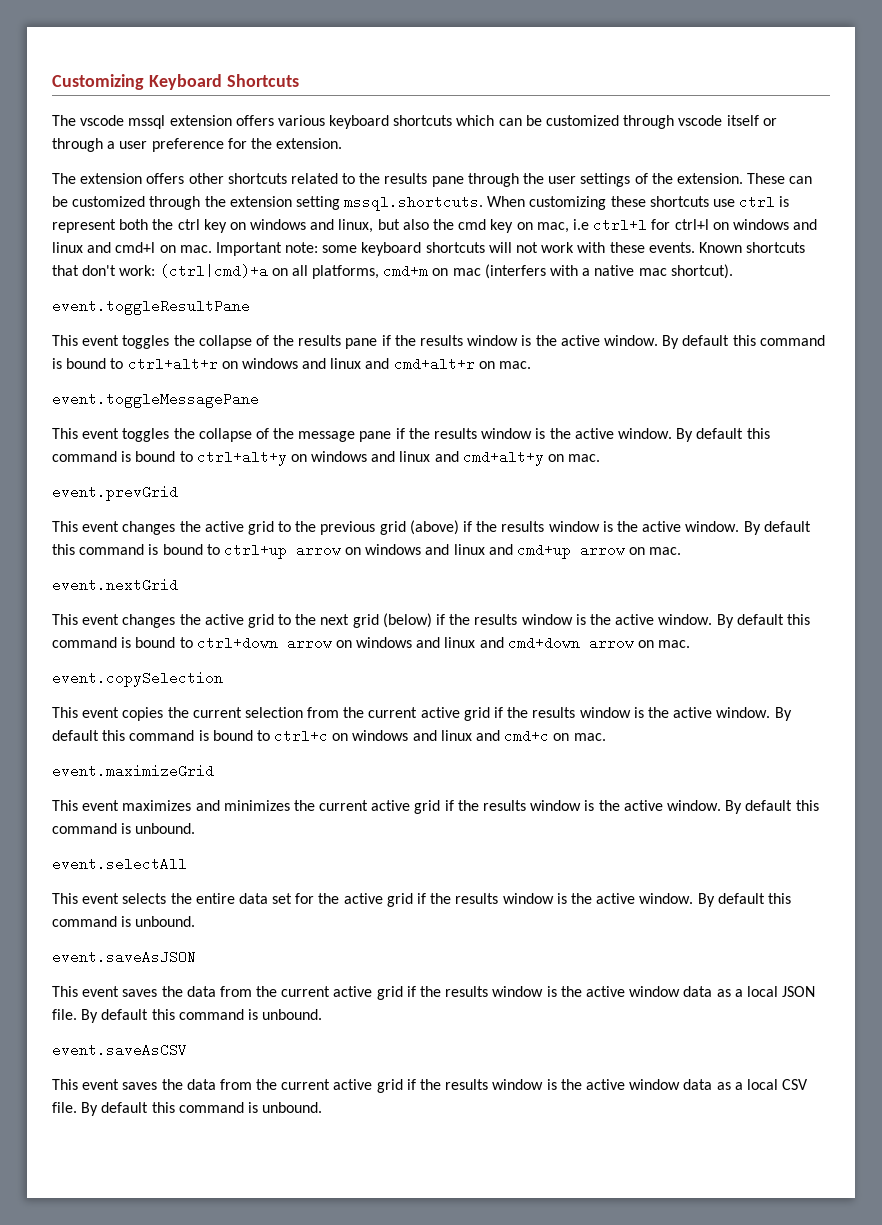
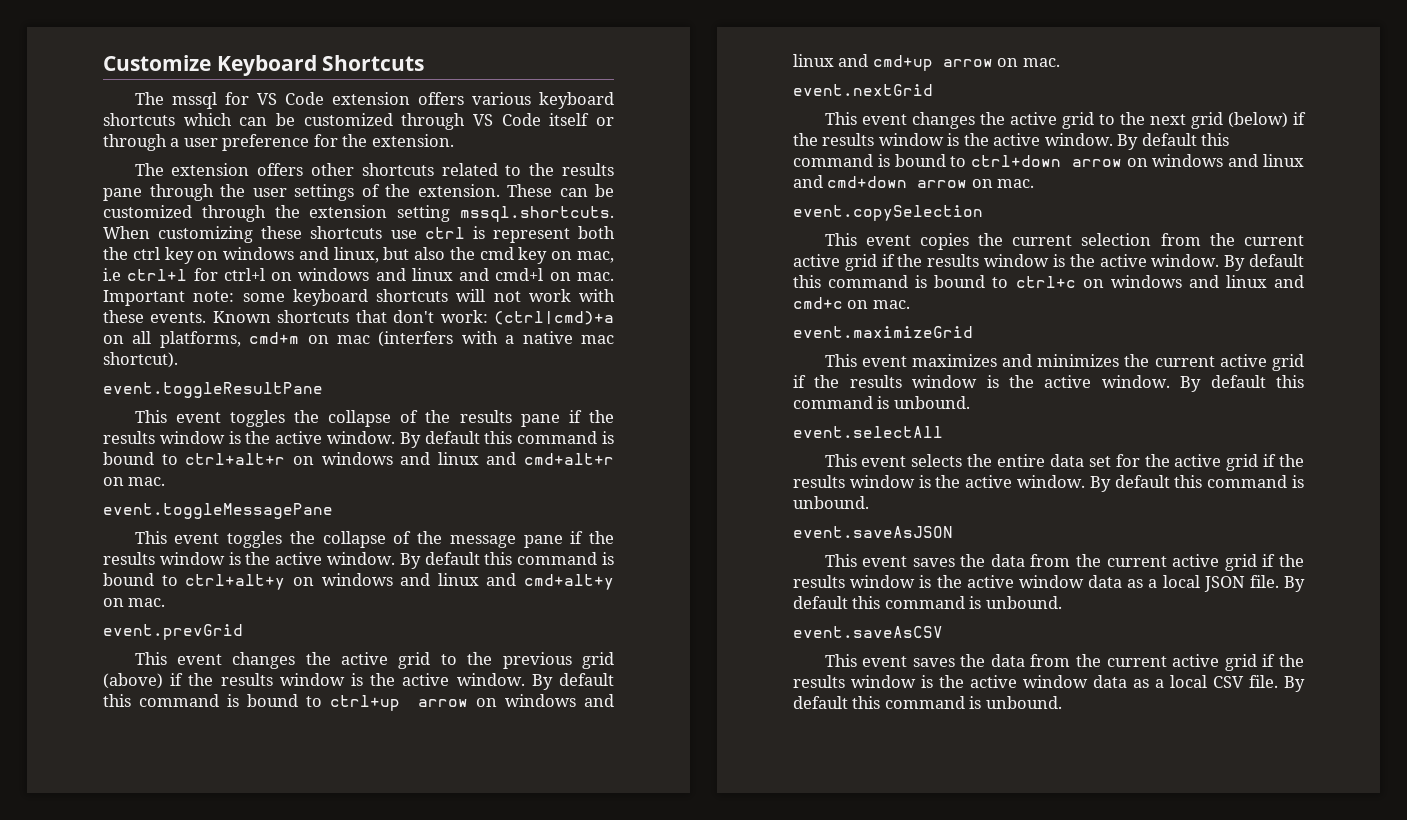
- Customizing Keyboard Shortcuts
+ Customize Keyboard Shortcuts
- The vscode mssql extension offers various keyboard shortcuts which can be customized through vscode itself or through a user preference for the extension.
+ The mssql for VS Code extension offers various keyboard shortcuts which can be customized through VS Code itself or through a user preference for the extension.

